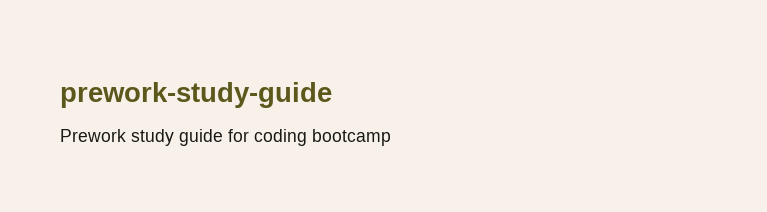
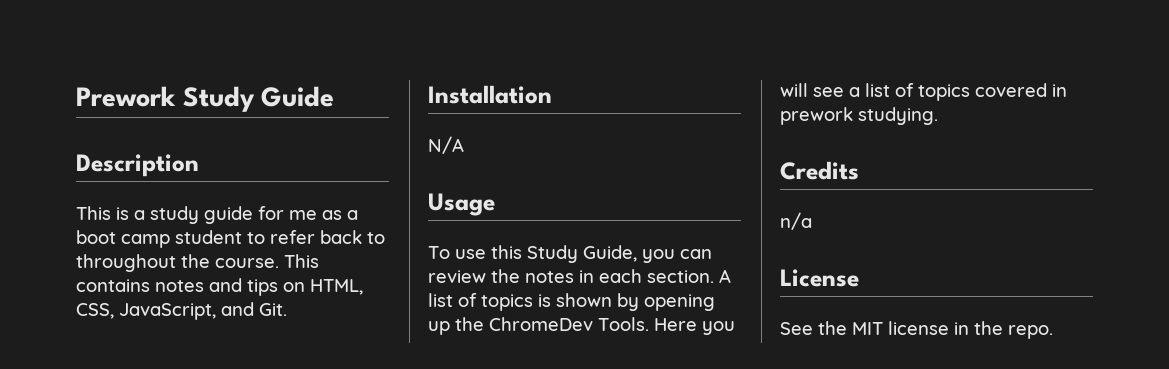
- prework-study-guide
- Prework study guide for coding bootcamp
+ Prework Study Guide
+ Description
+ This is a study guide for me as a boot camp student to refer back to throughout the course. This contains notes and tips on HTML, CSS, JavaScript, and Git.
+ Installation
+ N/A
+ Usage
+ To use this Study Guide, you can review the notes in each section. A list of topics is shown by opening up the ChromeDev Tools. Here you will see a list of topics covered in prework studying.
+ Credits
+ n/a
+ License
+ See the MIT license in the repo.

